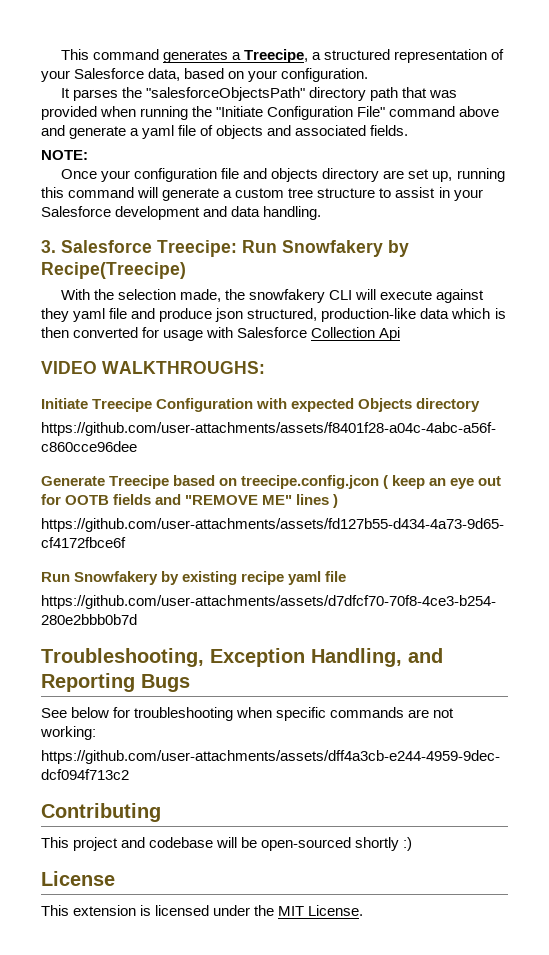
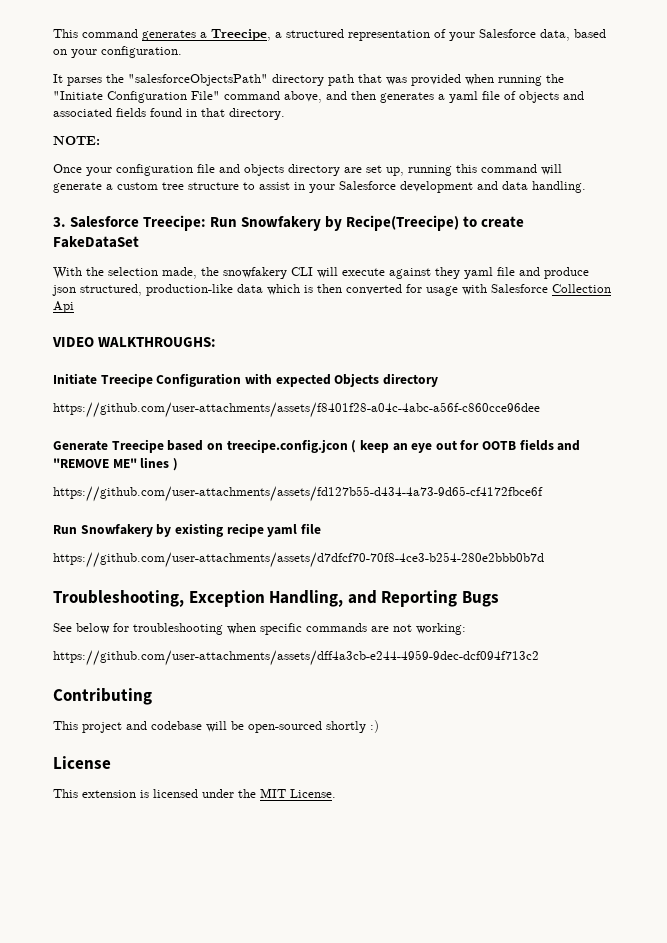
- It parses the "salesforceObjectsPath" directory path that was provided when running the "Initiate Configuration File" command above and generate a yaml file of objects and associated fields.
+ It parses the "salesforceObjectsPath" directory path that was provided when running the "Initiate Configuration File" command above, and then generates a yaml file of objects and associated fields found in that directory.
- 3. Salesforce Treecipe: Run Snowfakery by Recipe(Treecipe)
+ 3. Salesforce Treecipe: Run Snowfakery by Recipe(Treecipe) to create FakeDataSet

